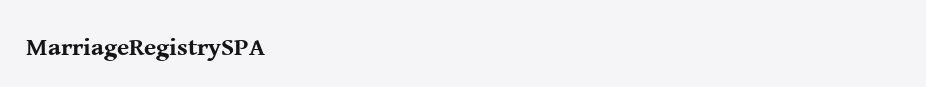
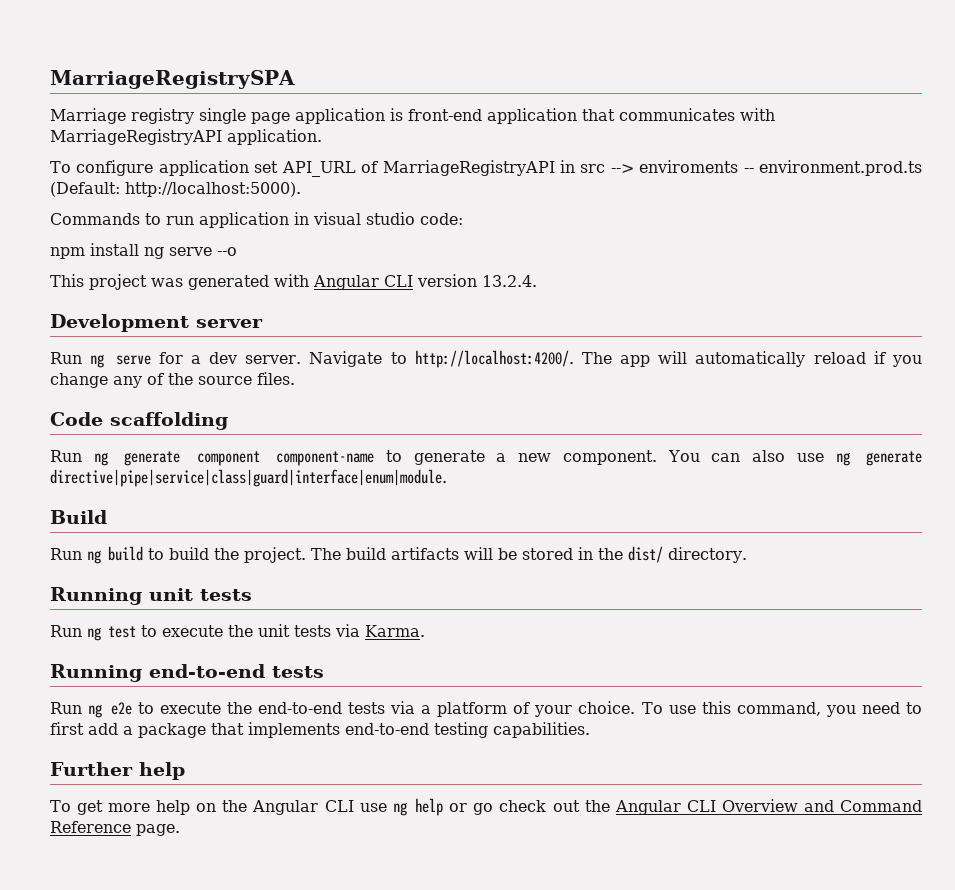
+ Marriage registry single page application is front-end application that communicates with MarriageRegistryAPI application.
+ To configure application set API_URL of MarriageRegistryAPI in src --> enviroments -- environment.prod.ts (Default: http://localhost:5000).
+ Commands to run application in visual studio code:
+ npm install ng serve --o
+ This project was generated with Angular CLI version 13.2.4.
+ Development server
+ Run ng serve for a dev server. Navigate to http://localhost:4200/. The app will automatically reload if you change any of the source files.
+ Code scaffolding
+ Run ng generate component component-name to generate a new component. You can also use ng generate directive|pipe|service|class|guard|interface|enum|module.
+ Build
+ Run ng build to build the project. The build artifacts will be stored in the dist/ directory.
+ Running unit tests
+ Run ng test to execute the unit tests via Karma.
+ Running end-to-end tests
+ Run ng e2e to execute the end-to-end tests via a platform of your choice. To use this command, you need to first add a package that implements end-to-end testing capabilities.
+ Further help
+ To get more help on the Angular CLI use ng help or go check out the Angular CLI Overview and Command Reference page.

